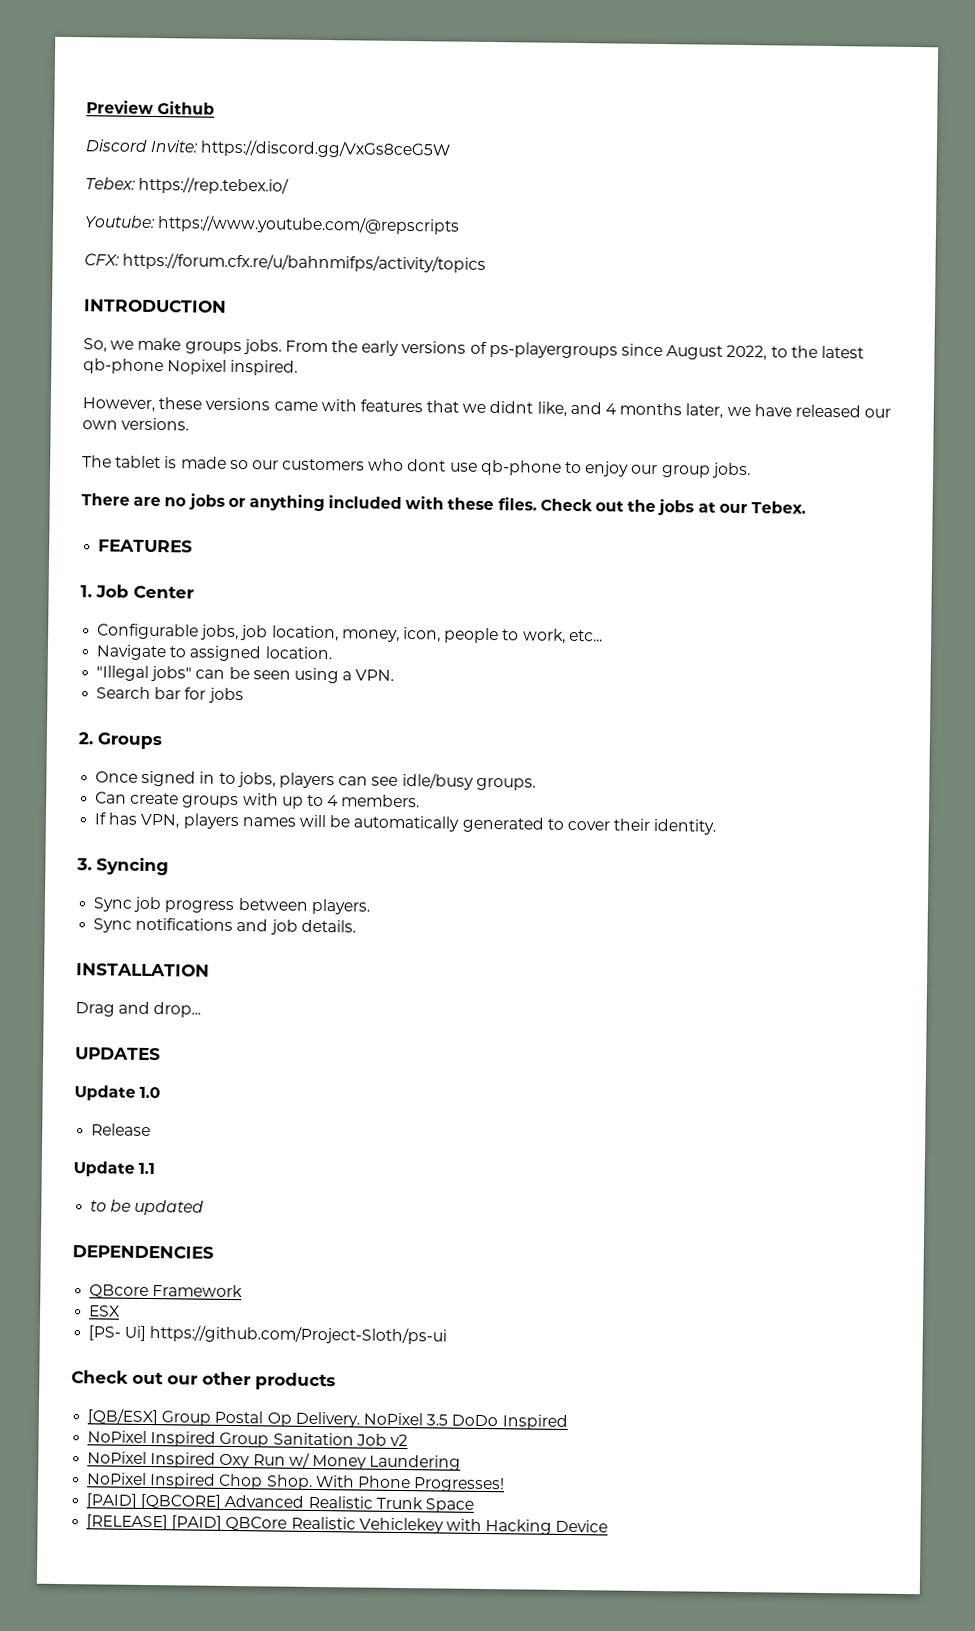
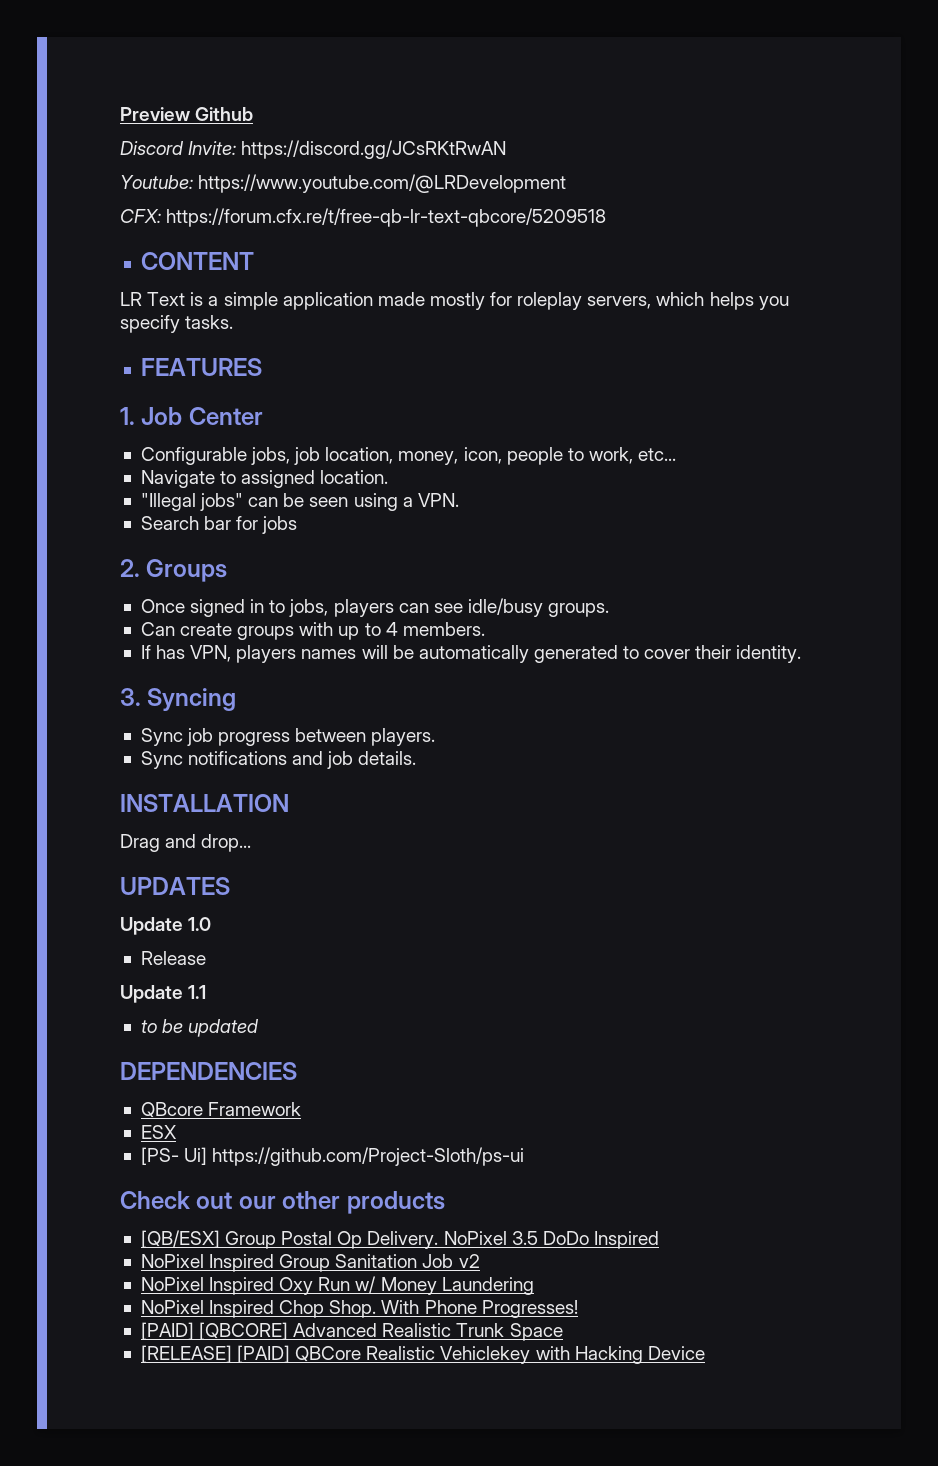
- Discord Invite: https://discord.gg/VxGs8ceG5W
- Tebex: https://rep.tebex.io/
+ Discord Invite: https://discord.gg/JCsRKtRwAN
- Youtube: https://www.youtube.com/@repscripts
+ Youtube: https://www.youtube.com/@LRDevelopment
- CFX: https://forum.cfx.re/u/bahnmifps/activity/topics
- INTRODUCTION
- So, we make groups jobs. From the early versions of ps-playergroups since August 2022, to the latest qb-phone Nopixel inspired.
- However, these versions came with features that we didnt like, and 4 months later, we have released our own versions.
- The tablet is made so our customers who dont use qb-phone to enjoy our group jobs.
- There are no jobs or anything included with these files. Check out the jobs at our Tebex.
+ CFX: https://forum.cfx.re/t/free-qb-lr-text-qbcore/5209518
+ CONTENT
+ LR Text is a simple application made mostly for roleplay servers, which helps you specify tasks.

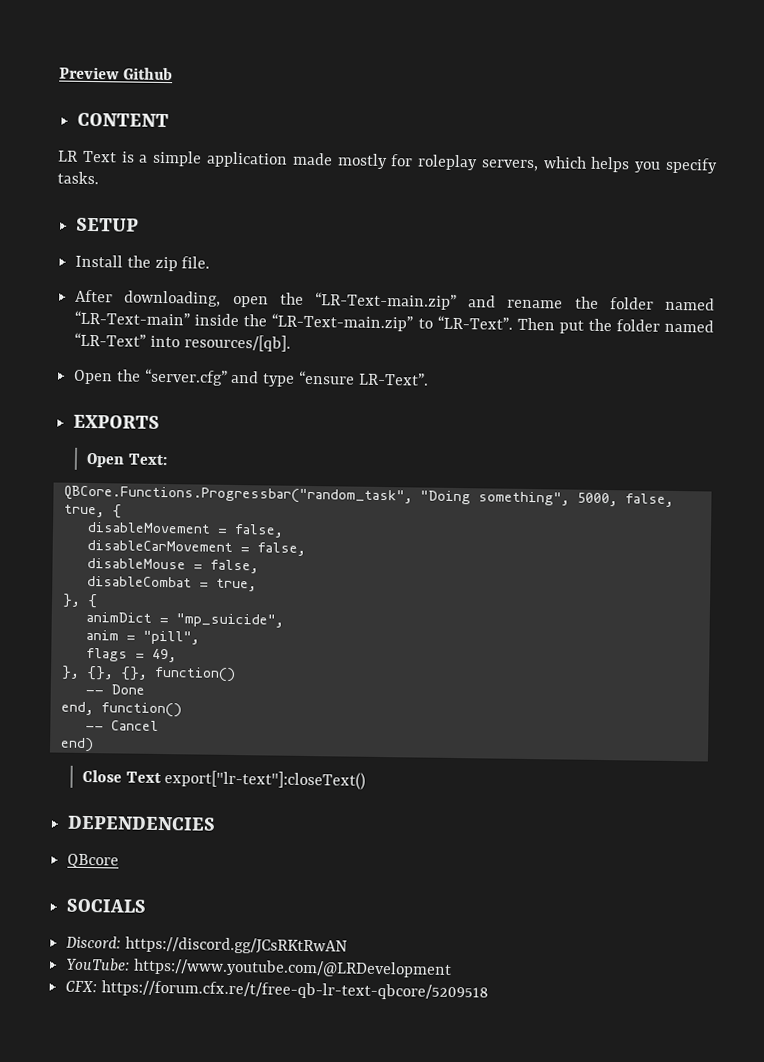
- Discord Invite: https://discord.gg/JCsRKtRwAN
- Youtube: https://www.youtube.com/@LRDevelopment
- CFX: https://forum.cfx.re/t/free-qb-lr-text-qbcore/5209518
- FEATURES
- 1. Job Center
- Configurable jobs, job location, money, icon, people to work, etc...
- Navigate to assigned location.
- "Illegal jobs" can be seen using a VPN.
- Search bar for jobs
- 2. Groups
- Once signed in to jobs, players can see idle/busy groups.
- Can create groups with up to 4 members.
- If has VPN, players names will be automatically generated to cover their identity.
- 3. Syncing
- Sync job progress between players.
- Sync notifications and job details.
- INSTALLATION
- Drag and drop...
- UPDATES
- Update 1.0
- Release
- Update 1.1
- to be updated
+ SETUP
+ Install the zip file.
+ After downloading, open the “LR-Text-main.zip” and rename the folder named “LR-Text-main” inside the “LR-Text-main.zip” to “LR-Text”. Then put the folder named “LR-Text” into resources/[qb].
+ Open the “server.cfg” and type “ensure LR-Text”.
+ EXPORTS
+ Open Text:
+ QBCore.Functions.Progressbar("random_task", "Doing something", 5000, false, true, {
+ disableMovement = false,
+ disableCarMovement = false,
+ disableMouse = false,
+ disableCombat = true,
+ }, {
+ animDict = "mp_suicide",
+ anim = "pill",
+ flags = 49,
+ }, {}, {}, function()
+ -- Done
+ end, function()
+ -- Cancel
+ end)
+ Close Text export["lr-text"]:closeText()
  DEPENDENCIES
- QBcore Framework
- ESX
- [PS- Ui] https://github.com/Project-Sloth/ps-ui
- Check out our other products
- [QB/ESX] Group Postal Op Delivery. NoPixel 3.5 DoDo Inspired
- NoPixel Inspired Group Sanitation Job v2
- NoPixel Inspired Oxy Run w/ Money Laundering
- NoPixel Inspired Chop Shop. With Phone Progresses!
- [PAID] [QBCORE] Advanced Realistic Trunk Space
- [RELEASE] [PAID] QBCore Realistic Vehiclekey with Hacking Device
+ QBcore
+ SOCIALS
+ Discord: https://discord.gg/JCsRKtRwAN
+ YouTube: https://www.youtube.com/@LRDevelopment
+ CFX: https://forum.cfx.re/t/free-qb-lr-text-qbcore/5209518

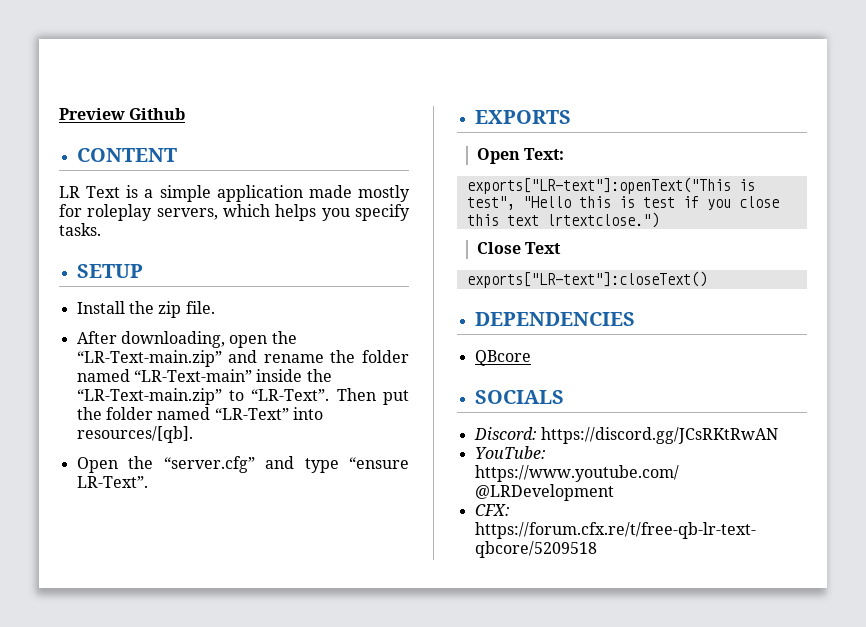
- QBCore.Functions.Progressbar("random_task", "Doing something", 5000, false, true, {
- disableMovement = false,
- disableCarMovement = false,
- disableMouse = false,
- disableCombat = true,
- }, {
- animDict = "mp_suicide",
- anim = "pill",
- flags = 49,
- }, {}, {}, function()
- -- Done
- end, function()
- -- Cancel
- end)
+ exports["LR-text"]:openText("This is test", "Hello this is test if you close this text lrtextclose.")
- Close Text export["lr-text"]:closeText()
+ Close Text
+ exports["LR-text"]:closeText()

